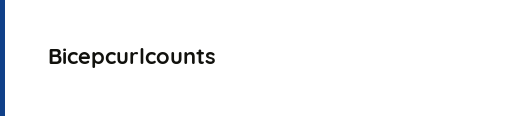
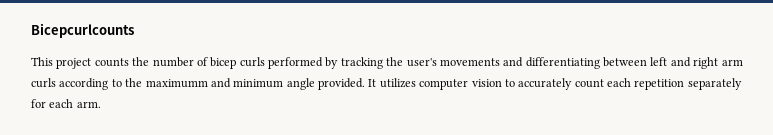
+ This project counts the number of bicep curls performed by tracking the user's movements and differentiating between left and right arm curls according to the maximumm and minimum angle provided. It utilizes computer vision to accurately count each repetition separately for each arm.

